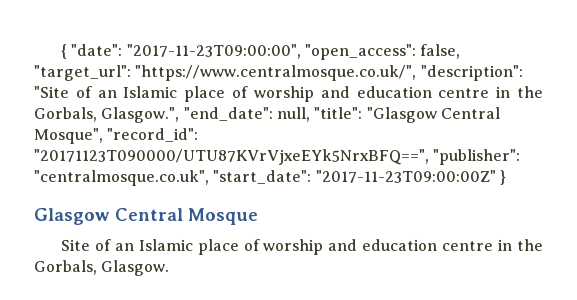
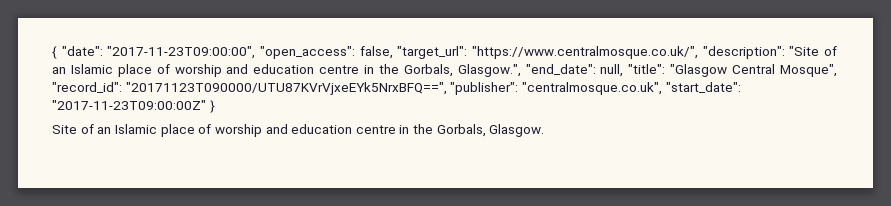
- Glasgow Central Mosque

